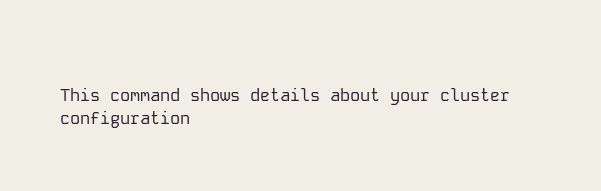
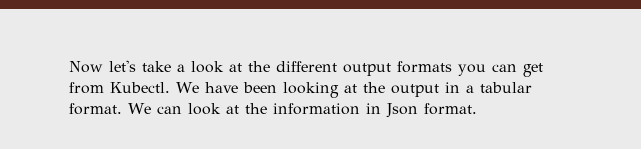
- This command shows details about your cluster configuration
+ Now let's take a look at the different output formats you can get from Kubectl. We have been looking at the output in a tabular format. We can look at the information in Json format.

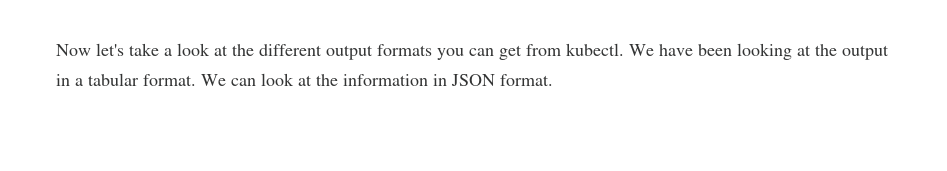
- Now let's take a look at the different output formats you can get from Kubectl.
+ Now let's take a look at the different output formats you can get from kubectl.
- We can look at the information in Json format.
+ We can look at the information in JSON format.

